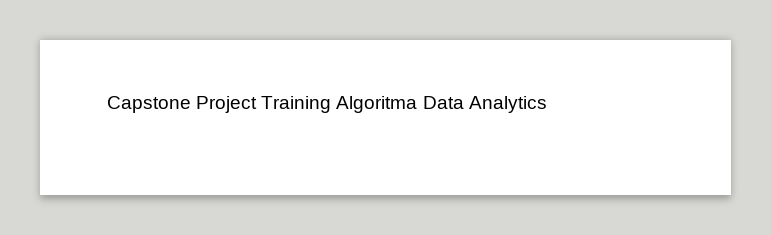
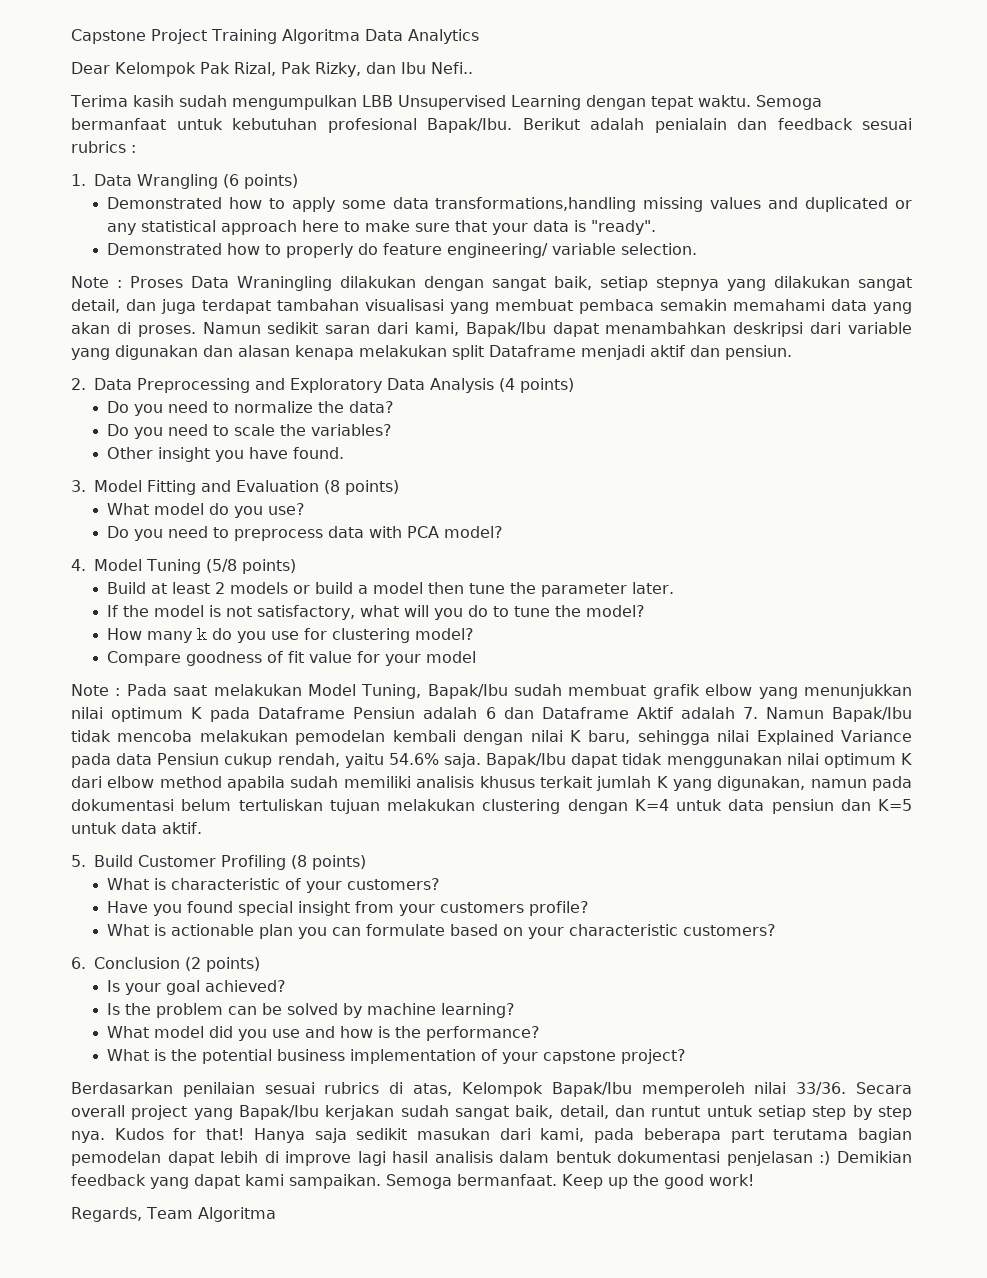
+ Dear Kelompok Pak Rizal, Pak Rizky, dan Ibu Nefi..
+ Terima kasih sudah mengumpulkan LBB Unsupervised Learning dengan tepat waktu. Semoga bermanfaat untuk kebutuhan profesional Bapak/Ibu. Berikut adalah penialain dan feedback sesuai rubrics :
+ 1. Data Wrangling (6 points)
+ Demonstrated how to apply some data transformations,handling missing values and duplicated or any statistical approach here to make sure that your data is "ready".
+ Demonstrated how to properly do feature engineering/ variable selection.
+ Note : Proses Data Wraningling dilakukan dengan sangat baik, setiap stepnya yang dilakukan sangat detail, dan juga terdapat tambahan visualisasi yang membuat pembaca semakin memahami data yang akan di proses. Namun sedikit saran dari kami, Bapak/Ibu dapat menambahkan deskripsi dari variable yang digunakan dan alasan kenapa melakukan split Dataframe menjadi aktif dan pensiun.
+ 2. Data Preprocessing and Exploratory Data Analysis (4 points)
+ Do you need to normalize the data?
+ Do you need to scale the variables?
+ Other insight you have found.
+ 3. Model Fitting and Evaluation (8 points)
+ What model do you use?
+ Do you need to preprocess data with PCA model?
+ 4. Model Tuning (5/8 points)
+ Build at least 2 models or build a model then tune the parameter later.
+ If the model is not satisfactory, what will you do to tune the model?
+ How many k do you use for clustering model?
+ Compare goodness of fit value for your model
+ Note : Pada saat melakukan Model Tuning, Bapak/Ibu sudah membuat grafik elbow yang menunjukkan nilai optimum K pada Dataframe Pensiun adalah 6 dan Dataframe Aktif adalah 7. Namun Bapak/Ibu tidak mencoba melakukan pemodelan kembali dengan nilai K baru, sehingga nilai Explained Variance pada data Pensiun cukup rendah, yaitu 54.6% saja. Bapak/Ibu dapat tidak menggunakan nilai optimum K dari elbow method apabila sudah memiliki analisis khusus terkait jumlah K yang digunakan, namun pada dokumentasi belum tertuliskan tujuan melakukan clustering dengan K=4 untuk data pensiun dan K=5 untuk data aktif.
+ 5. Build Customer Profiling (8 points)
+ What is characteristic of your customers?
+ Have you found special insight from your customers profile?
+ What is actionable plan you can formulate based on your characteristic customers?
+ 6. Conclusion (2 points)
+ Is your goal achieved?
+ Is the problem can be solved by machine learning?
+ What model did you use and how is the performance?
+ What is the potential business implementation of your capstone project?
+ Berdasarkan penilaian sesuai rubrics di atas, Kelompok Bapak/Ibu memperoleh nilai 33/36. Secara overall project yang Bapak/Ibu kerjakan sudah sangat baik, detail, dan runtut untuk setiap step by step nya. Kudos for that! Hanya saja sedikit masukan dari kami, pada beberapa part terutama bagian pemodelan dapat lebih di improve lagi hasil analisis dalam bentuk dokumentasi penjelasan :) Demikian feedback yang dapat kami sampaikan. Semoga bermanfaat. Keep up the good work!
+ Regards, Team Algoritma

